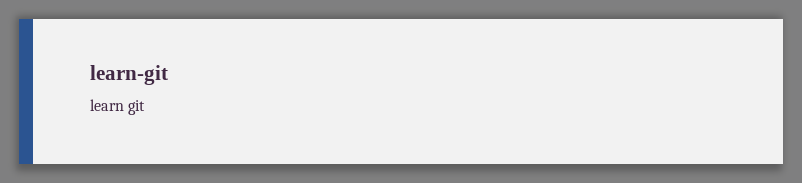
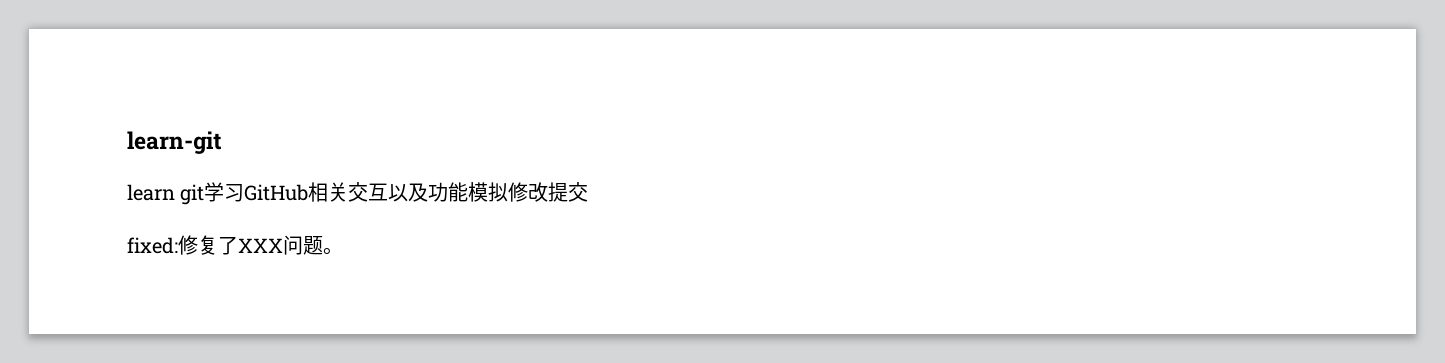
- learn git
+ learn git学习GitHub相关交互以及功能模拟修改提交
+ fixed:修复了XXX问题。

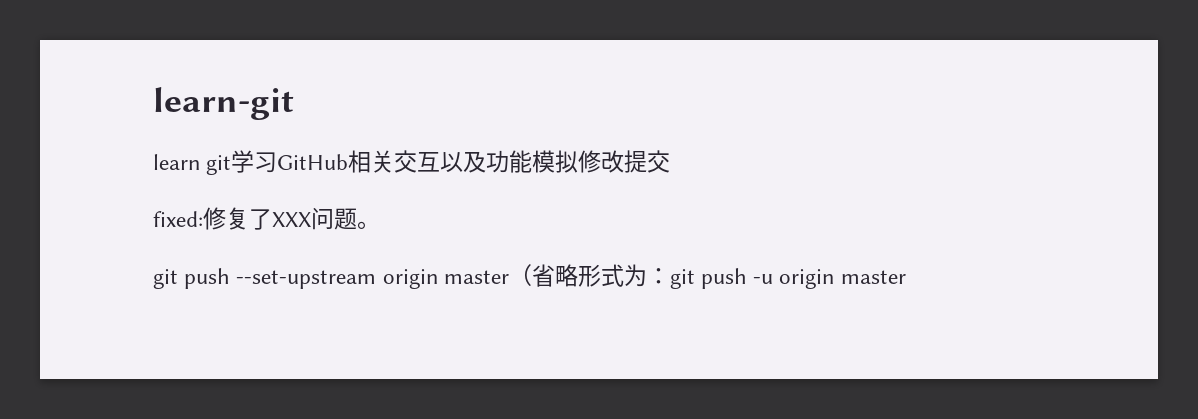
+ git push --set-upstream origin master（省略形式为：git push -u origin master

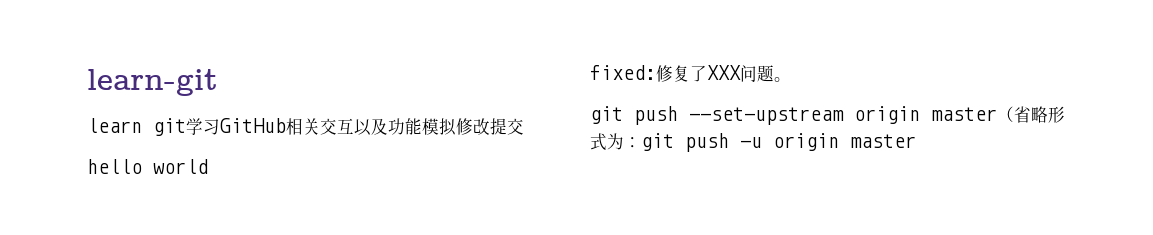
+ hello world

